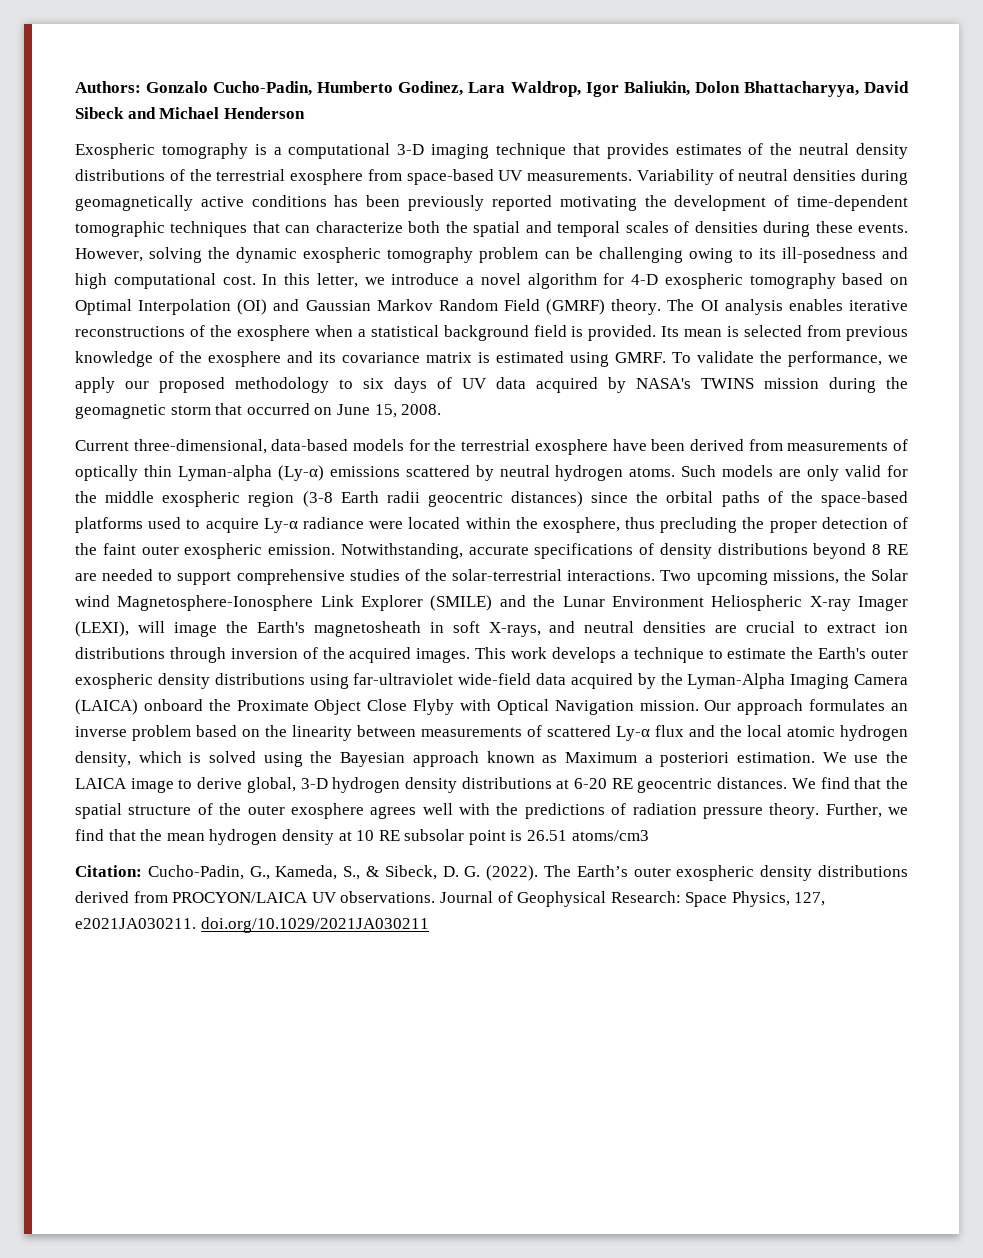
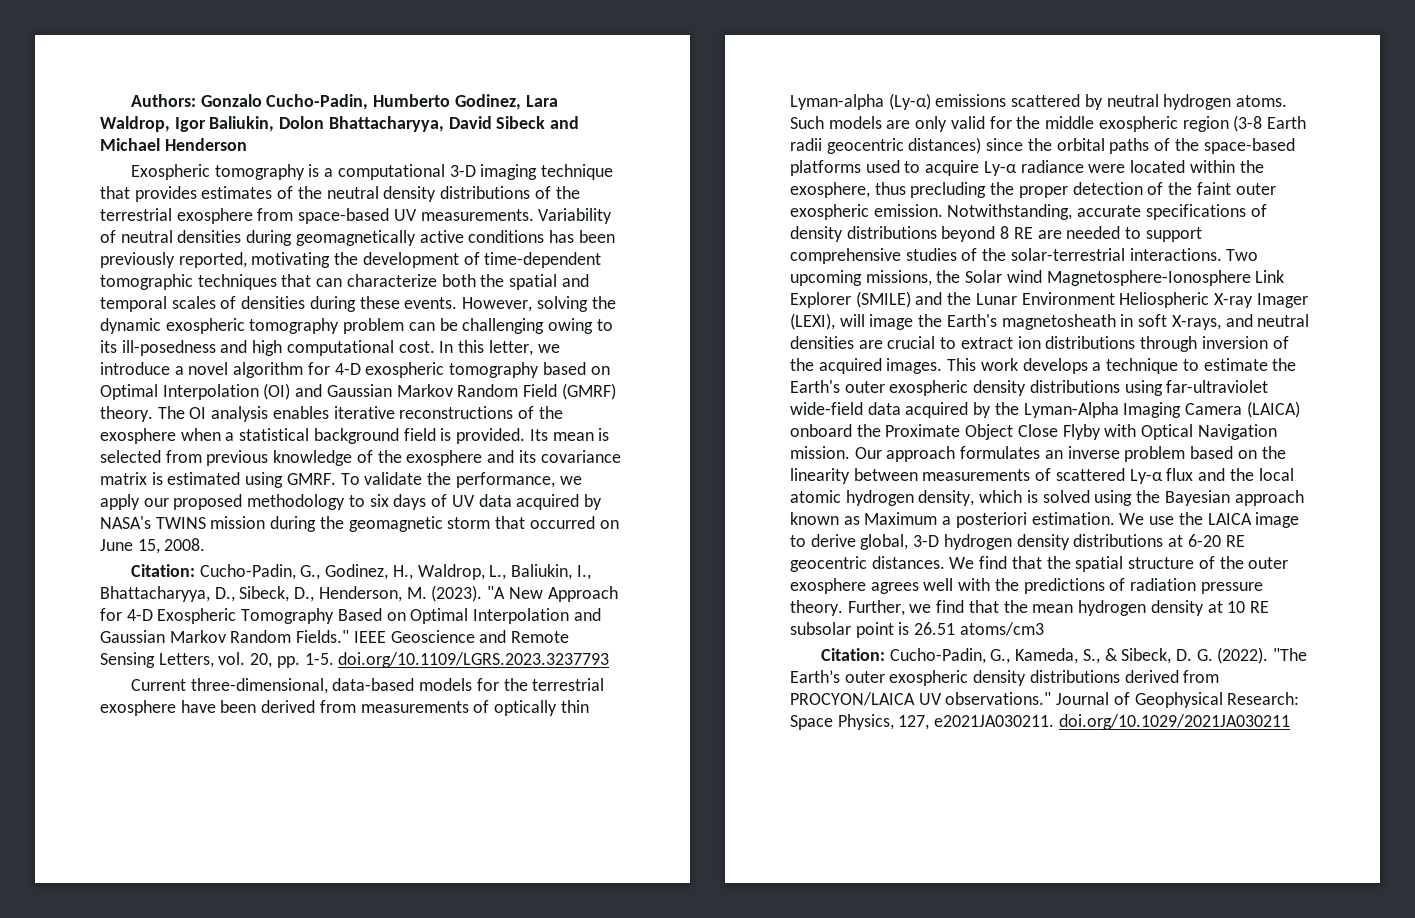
- Variability of neutral densities during geomagnetically active conditions has been previously reported motivating the development of time-dependent tomographic techniques that can characterize both the spatial and temporal scales of densities during these events.
+ Variability of neutral densities during geomagnetically active conditions has been previously reported, motivating the development of time-dependent tomographic techniques that can characterize both the spatial and temporal scales of densities during these events.
+ Citation: Cucho-Padin, G., Godinez, H., Waldrop, L., Baliukin, I., Bhattacharyya, D., Sibeck, D., Henderson, M. (2023). "A New Approach for 4-D Exospheric Tomography Based on Optimal Interpolation and Gaussian Markov Random Fields." IEEE Geoscience and Remote Sensing Letters, vol. 20, pp. 1-5. doi.org/10.1109/LGRS.2023.3237793
- The Earth’s outer exospheric density distributions derived from PROCYON/LAICA UV observations.
+ "The Earth’s outer exospheric density distributions derived from PROCYON/LAICA UV observations."

